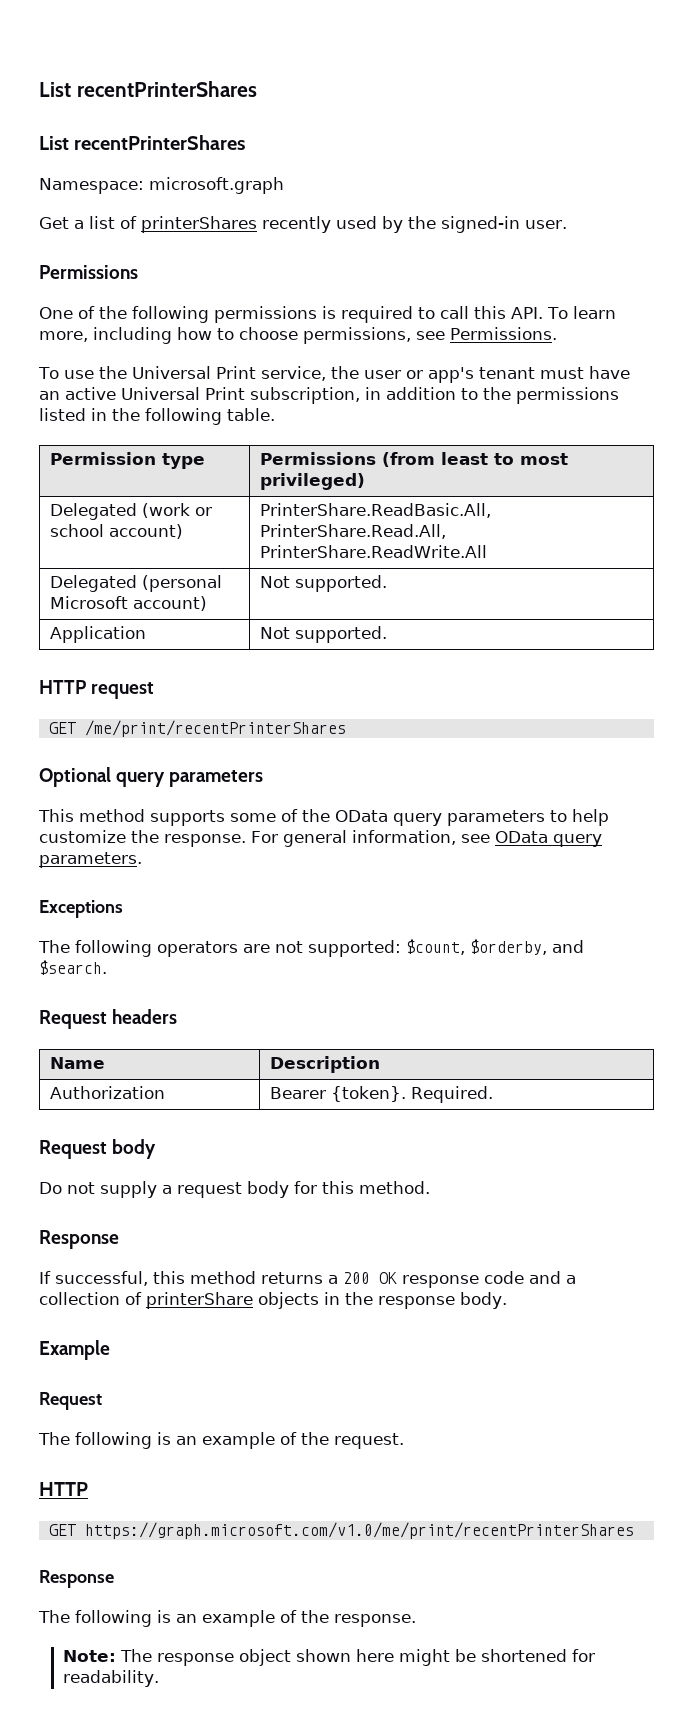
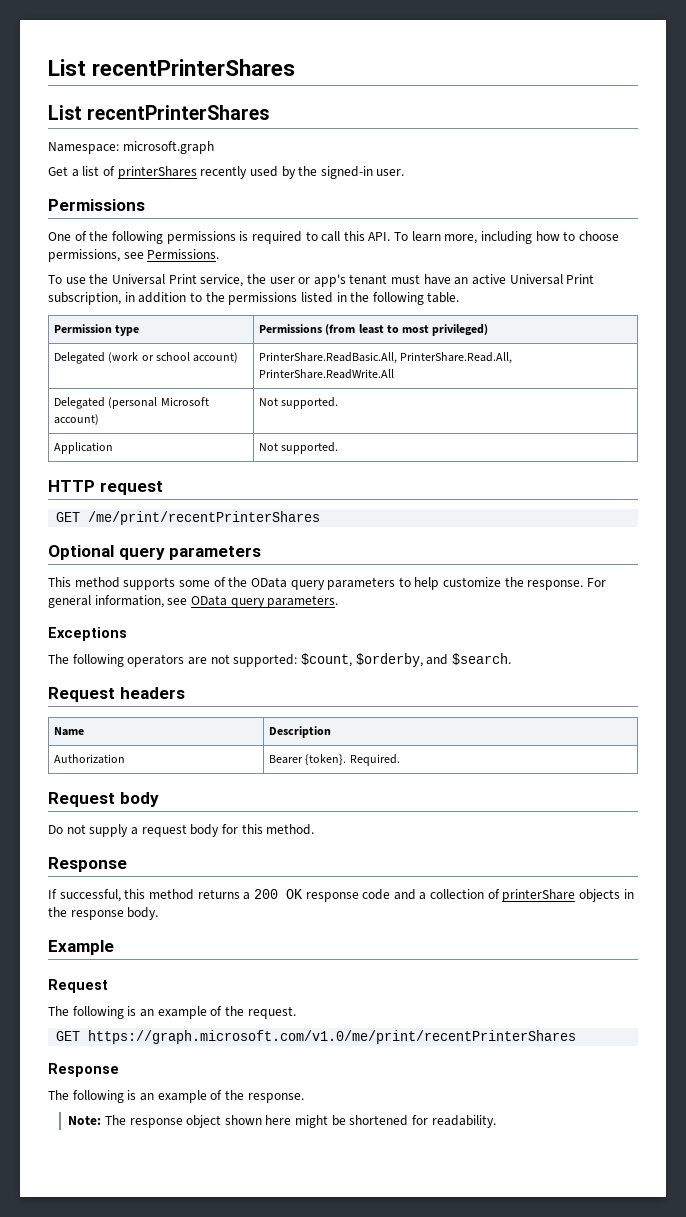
  The following is an example of the request.
- HTTP

